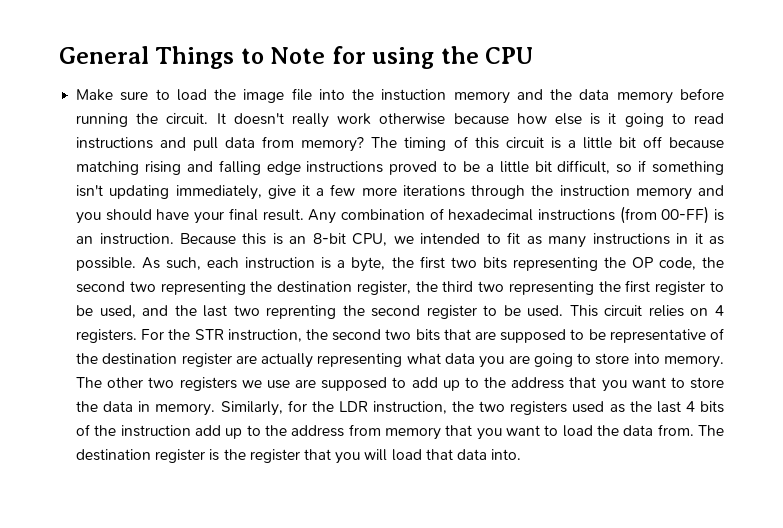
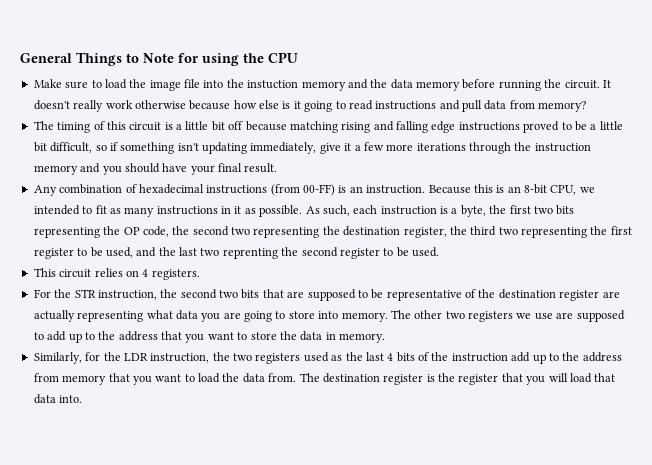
- It doesn't really work otherwise because how else is it going to read instructions and pull data from memory? The timing of this circuit is a little bit off because matching rising and falling edge instructions proved to be a little bit difficult, so if something isn't updating immediately, give it a few more iterations through the instruction memory and you should have your final result. Any combination of hexadecimal instructions (from 00-FF) is an instruction.
+ It doesn't really work otherwise because how else is it going to read instructions and pull data from memory?
+ The timing of this circuit is a little bit off because matching rising and falling edge instructions proved to be a little bit difficult, so if something isn't updating immediately, give it a few more iterations through the instruction memory and you should have your final result.
+ Any combination of hexadecimal instructions (from 00-FF) is an instruction.
- As such, each instruction is a byte, the first two bits representing the OP code, the second two representing the destination register, the third two representing the first register to be used, and the last two reprenting the second register to be used. This circuit relies on 4 registers. For the STR instruction, the second two bits that are supposed to be representative of the destination register are actually representing what data you are going to store into memory.
+ As such, each instruction is a byte, the first two bits representing the OP code, the second two representing the destination register, the third two representing the first register to be used, and the last two reprenting the second register to be used.
+ This circuit relies on 4 registers.
+ For the STR instruction, the second two bits that are supposed to be representative of the destination register are actually representing what data you are going to store into memory.
- The other two registers we use are supposed to add up to the address that you want to store the data in memory. Similarly, for the LDR instruction, the two registers used as the last 4 bits of the instruction add up to the address from memory that you want to load the data from.
+ The other two registers we use are supposed to add up to the address that you want to store the data in memory.
+ Similarly, for the LDR instruction, the two registers used as the last 4 bits of the instruction add up to the address from memory that you want to load the data from.

